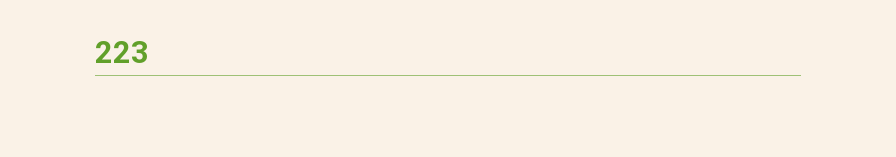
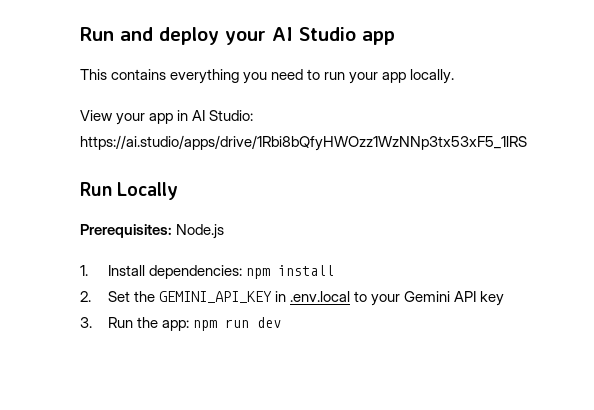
- 223
+ Run and deploy your AI Studio app
+ This contains everything you need to run your app locally.
+ View your app in AI Studio: https://ai.studio/apps/drive/1Rbi8bQfyHWOzz1WzNNp3tx53xF5_1lRS
+ Run Locally
+ Prerequisites: Node.js
+ 1. Install dependencies: npm install
+ 2. Set the GEMINI_API_KEY in .env.local to your Gemini API key
+ 3. Run the app: npm run dev

